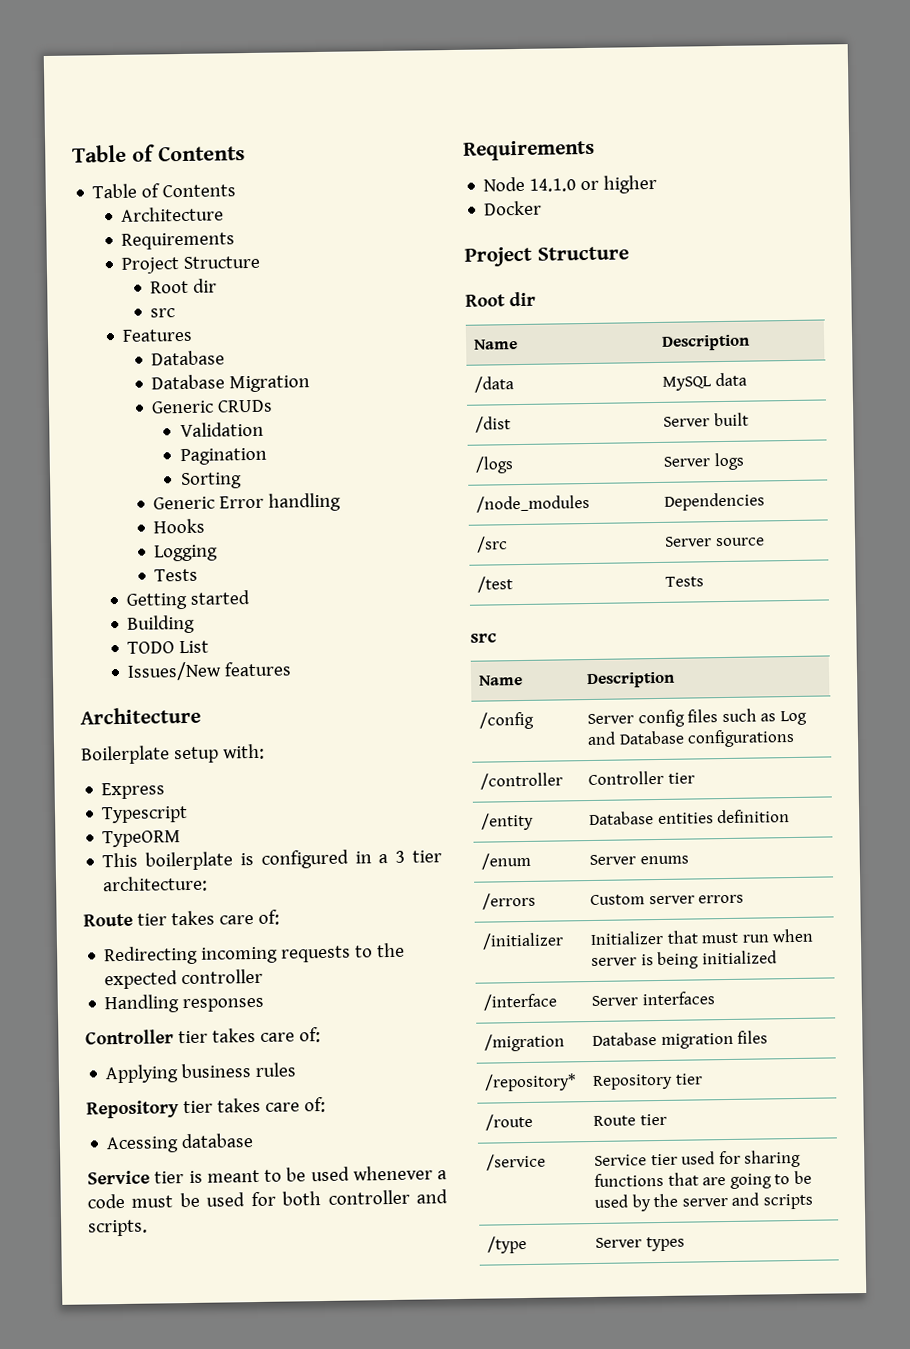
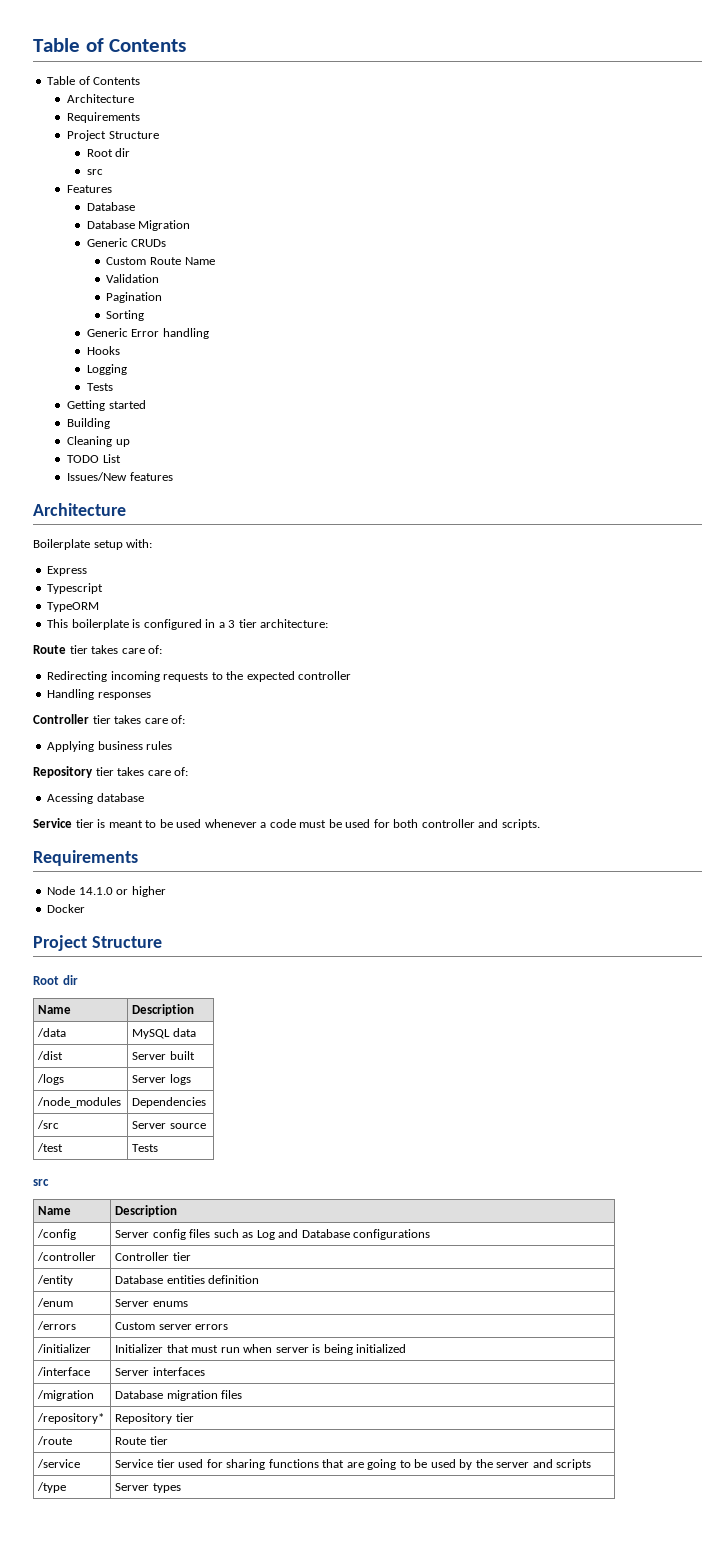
+ Custom Route Name
+ Cleaning up

